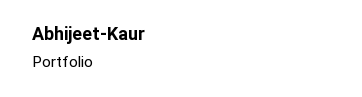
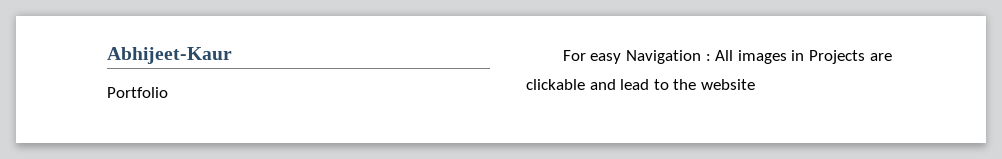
+ For easy Navigation : All images in Projects are clickable and lead to the website

